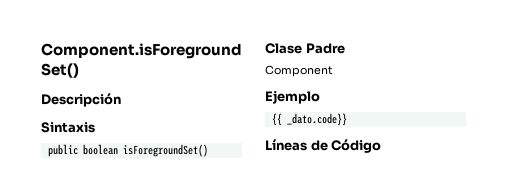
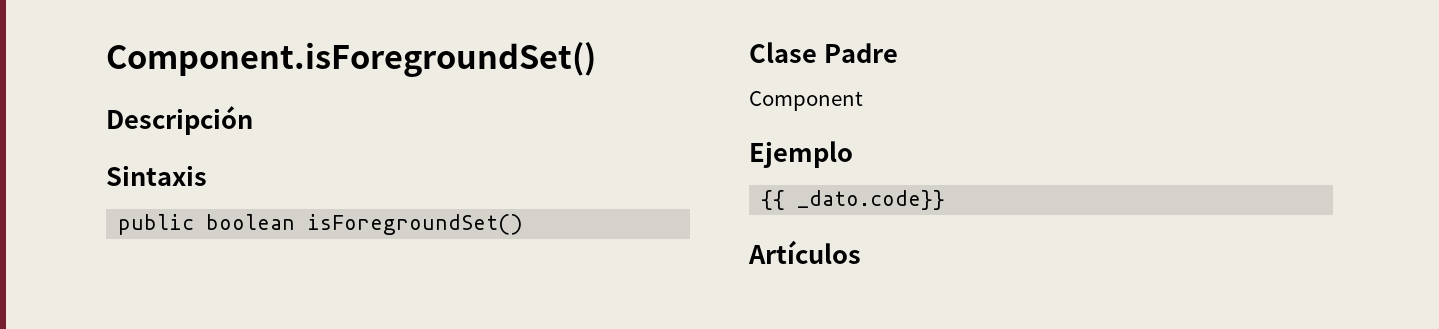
- Líneas de Código
+ Artículos

